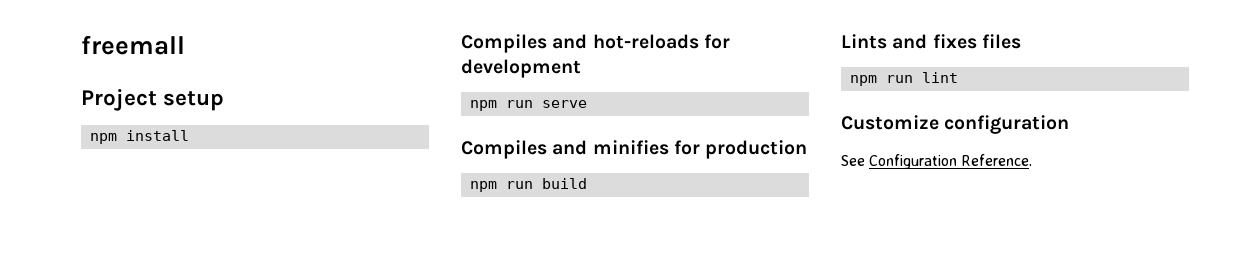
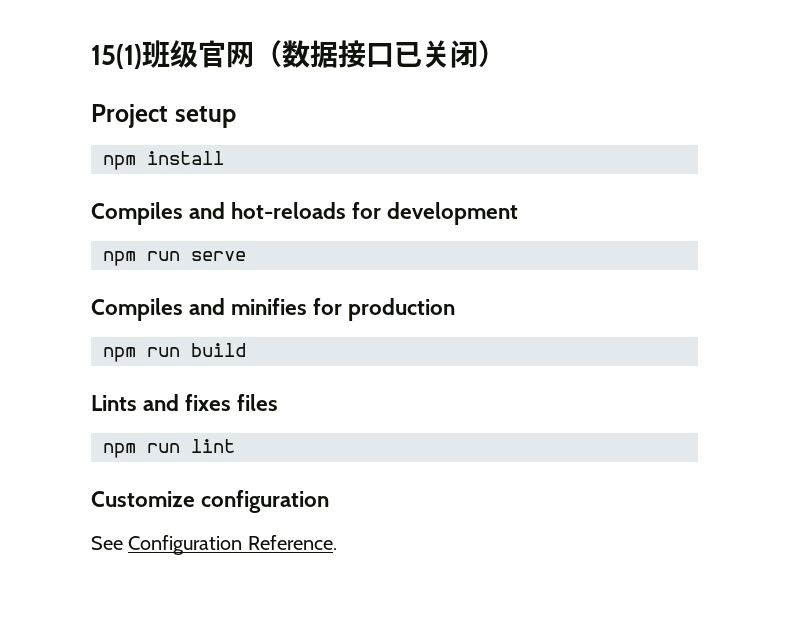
- freemall
+ 15(1)班级官网（数据接口已关闭）

